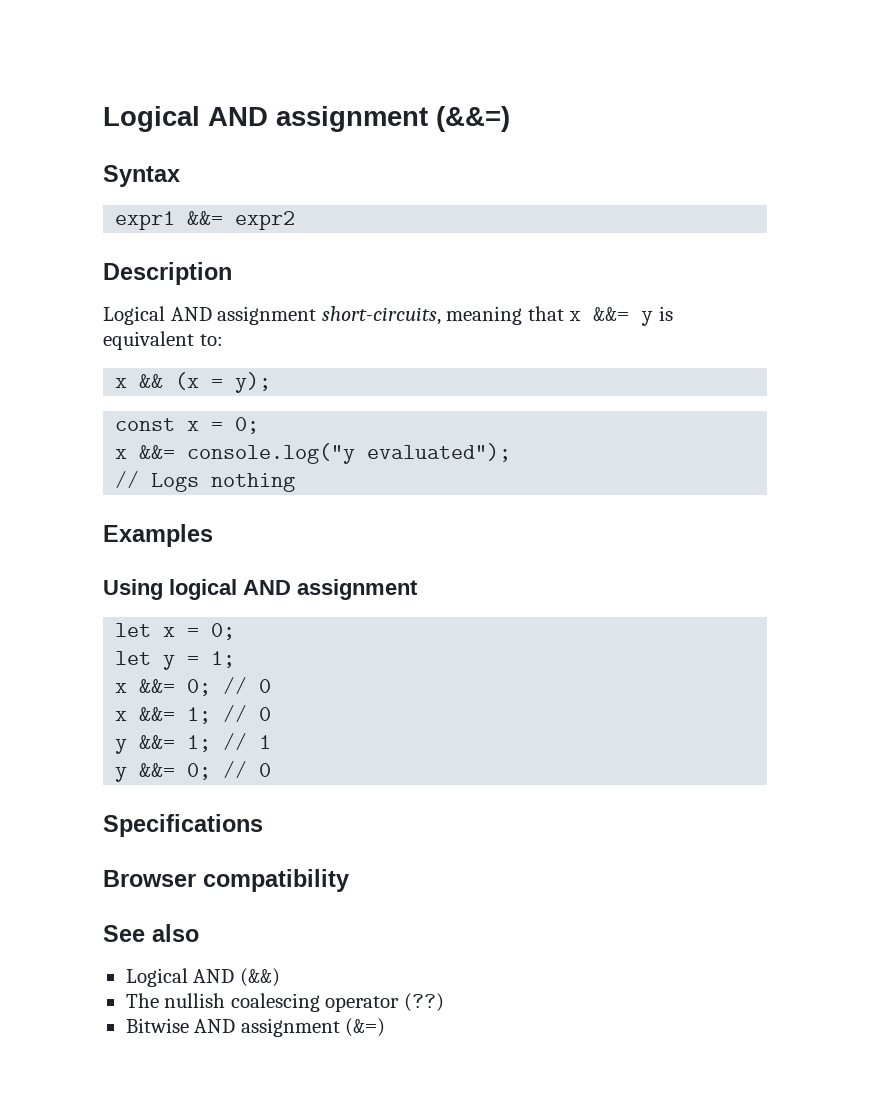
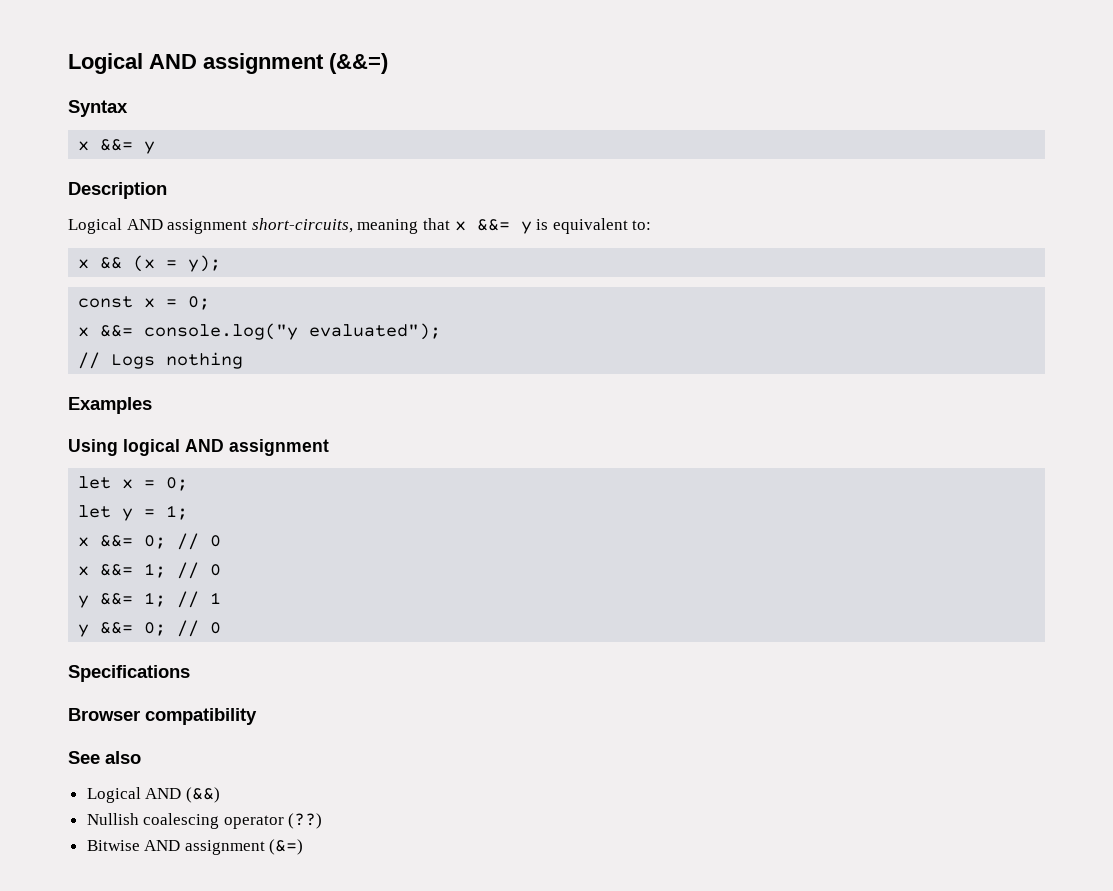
  Syntax
- expr1 &&= expr2
+ x &&= y
- The nullish coalescing operator (??)
+ Nullish coalescing operator (??)

